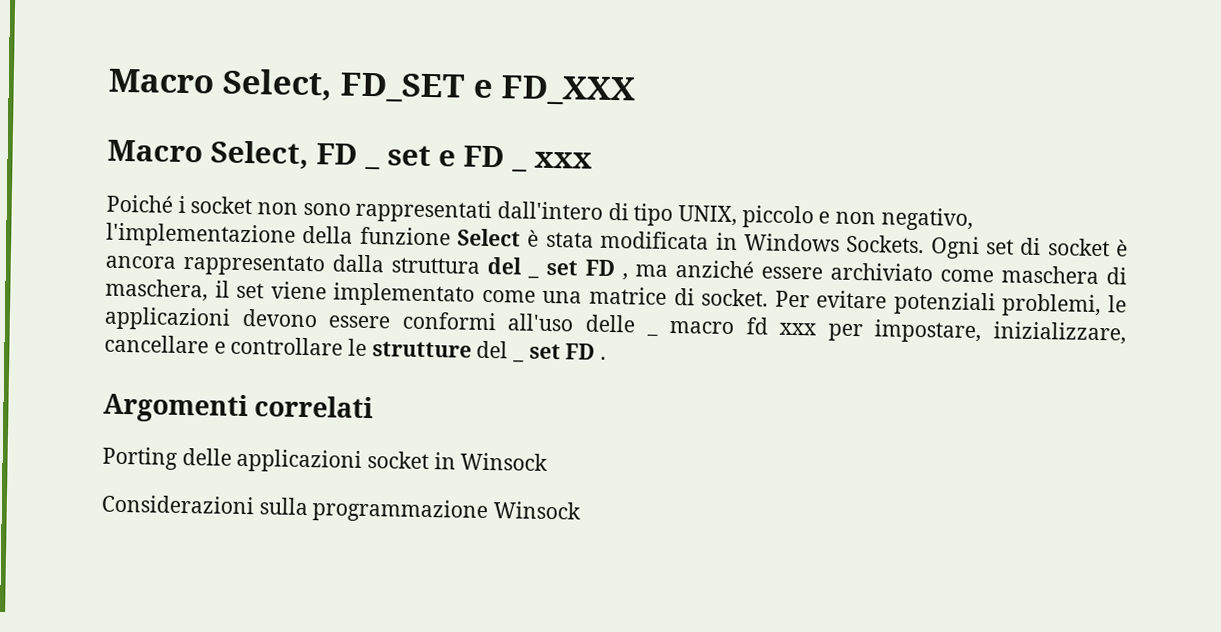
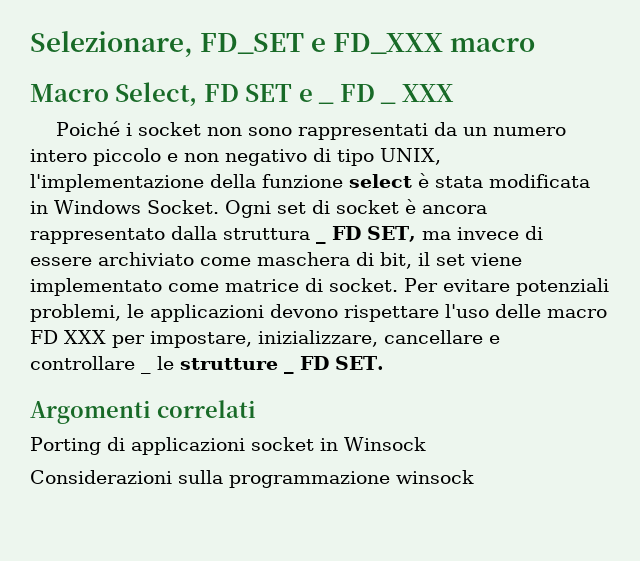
- Macro Select, FD_SET e FD_XXX
+ Selezionare, FD_SET e FD_XXX macro
- Macro Select, FD _ set e FD _ xxx
+ Macro Select, FD SET e _ FD _ XXX
- Poiché i socket non sono rappresentati dall'intero di tipo UNIX, piccolo e non negativo, l'implementazione della funzione Select è stata modificata in Windows Sockets.
+ Poiché i socket non sono rappresentati da un numero intero piccolo e non negativo di tipo UNIX, l'implementazione della funzione select è stata modificata in Windows Socket.
- Ogni set di socket è ancora rappresentato dalla struttura del _ set FD , ma anziché essere archiviato come maschera di maschera, il set viene implementato come una matrice di socket.
+ Ogni set di socket è ancora rappresentato dalla struttura _ FD SET, ma invece di essere archiviato come maschera di bit, il set viene implementato come matrice di socket.
- Per evitare potenziali problemi, le applicazioni devono essere conformi all'uso delle _ macro fd xxx per impostare, inizializzare, cancellare e controllare le strutture del _ set FD .
+ Per evitare potenziali problemi, le applicazioni devono rispettare l'uso delle macro FD XXX per impostare, inizializzare, cancellare e controllare _ le strutture _ FD SET.
- Porting delle applicazioni socket in Winsock
+ Porting di applicazioni socket in Winsock
- Considerazioni sulla programmazione Winsock
+ Considerazioni sulla programmazione winsock

